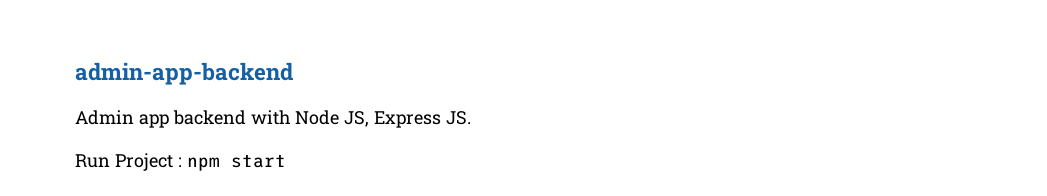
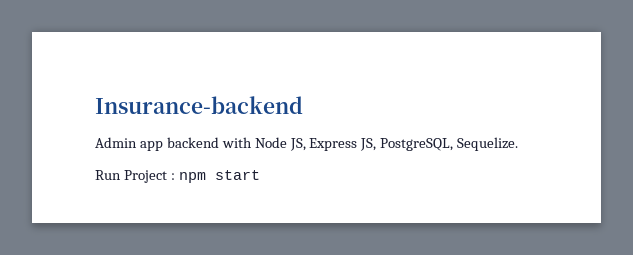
- admin-app-backend
+ Insurance-backend
- Admin app backend with Node JS, Express JS.
+ Admin app backend with Node JS, Express JS, PostgreSQL, Sequelize.

